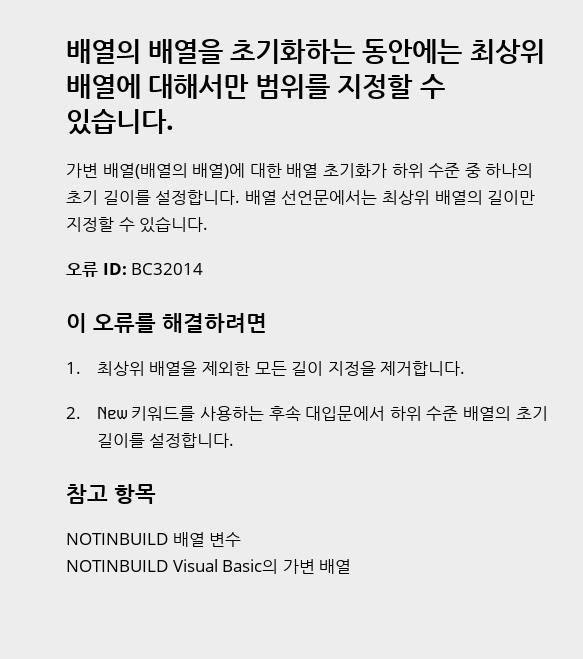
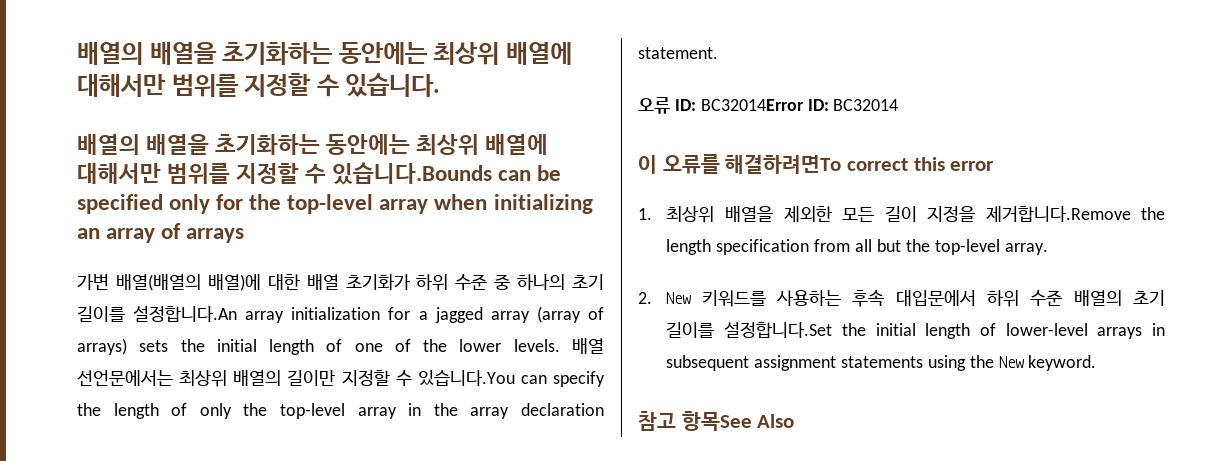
+ 배열의 배열을 초기화하는 동안에는 최상위 배열에 대해서만 범위를 지정할 수 있습니다.Bounds can be specified only for the top-level array when initializing an array of arrays
- 가변 배열(배열의 배열)에 대한 배열 초기화가 하위 수준 중 하나의 초기 길이를 설정합니다.
+ 가변 배열(배열의 배열)에 대한 배열 초기화가 하위 수준 중 하나의 초기 길이를 설정합니다.An array initialization for a jagged array (array of arrays) sets the initial length of one of the lower levels.
- 배열 선언문에서는 최상위 배열의 길이만 지정할 수 있습니다.
+ 배열 선언문에서는 최상위 배열의 길이만 지정할 수 있습니다.You can specify the length of only the top-level array in the array declaration statement.
- 오류 ID: BC32014
+ 오류 ID: BC32014Error ID: BC32014
- 이 오류를 해결하려면
+ 이 오류를 해결하려면To correct this error
- 1. 최상위 배열을 제외한 모든 길이 지정을 제거합니다.
+ 1. 최상위 배열을 제외한 모든 길이 지정을 제거합니다.Remove the length specification from all but the top-level array.
- 2. New 키워드를 사용하는 후속 대입문에서 하위 수준 배열의 초기 길이를 설정합니다.
- 참고 항목
- NOTINBUILD 배열 변수
- NOTINBUILD Visual Basic의 가변 배열
+ 2. New 키워드를 사용하는 후속 대입문에서 하위 수준 배열의 초기 길이를 설정합니다.Set the initial length of lower-level arrays in subsequent assignment statements using the New keyword.
+ 참고 항목See Also

